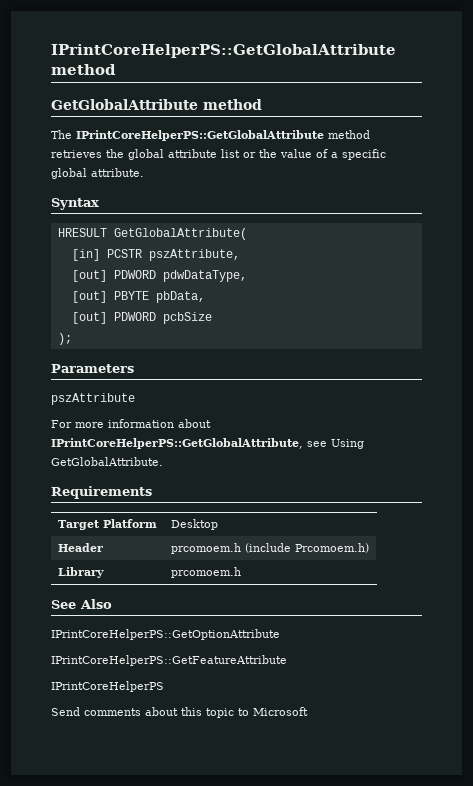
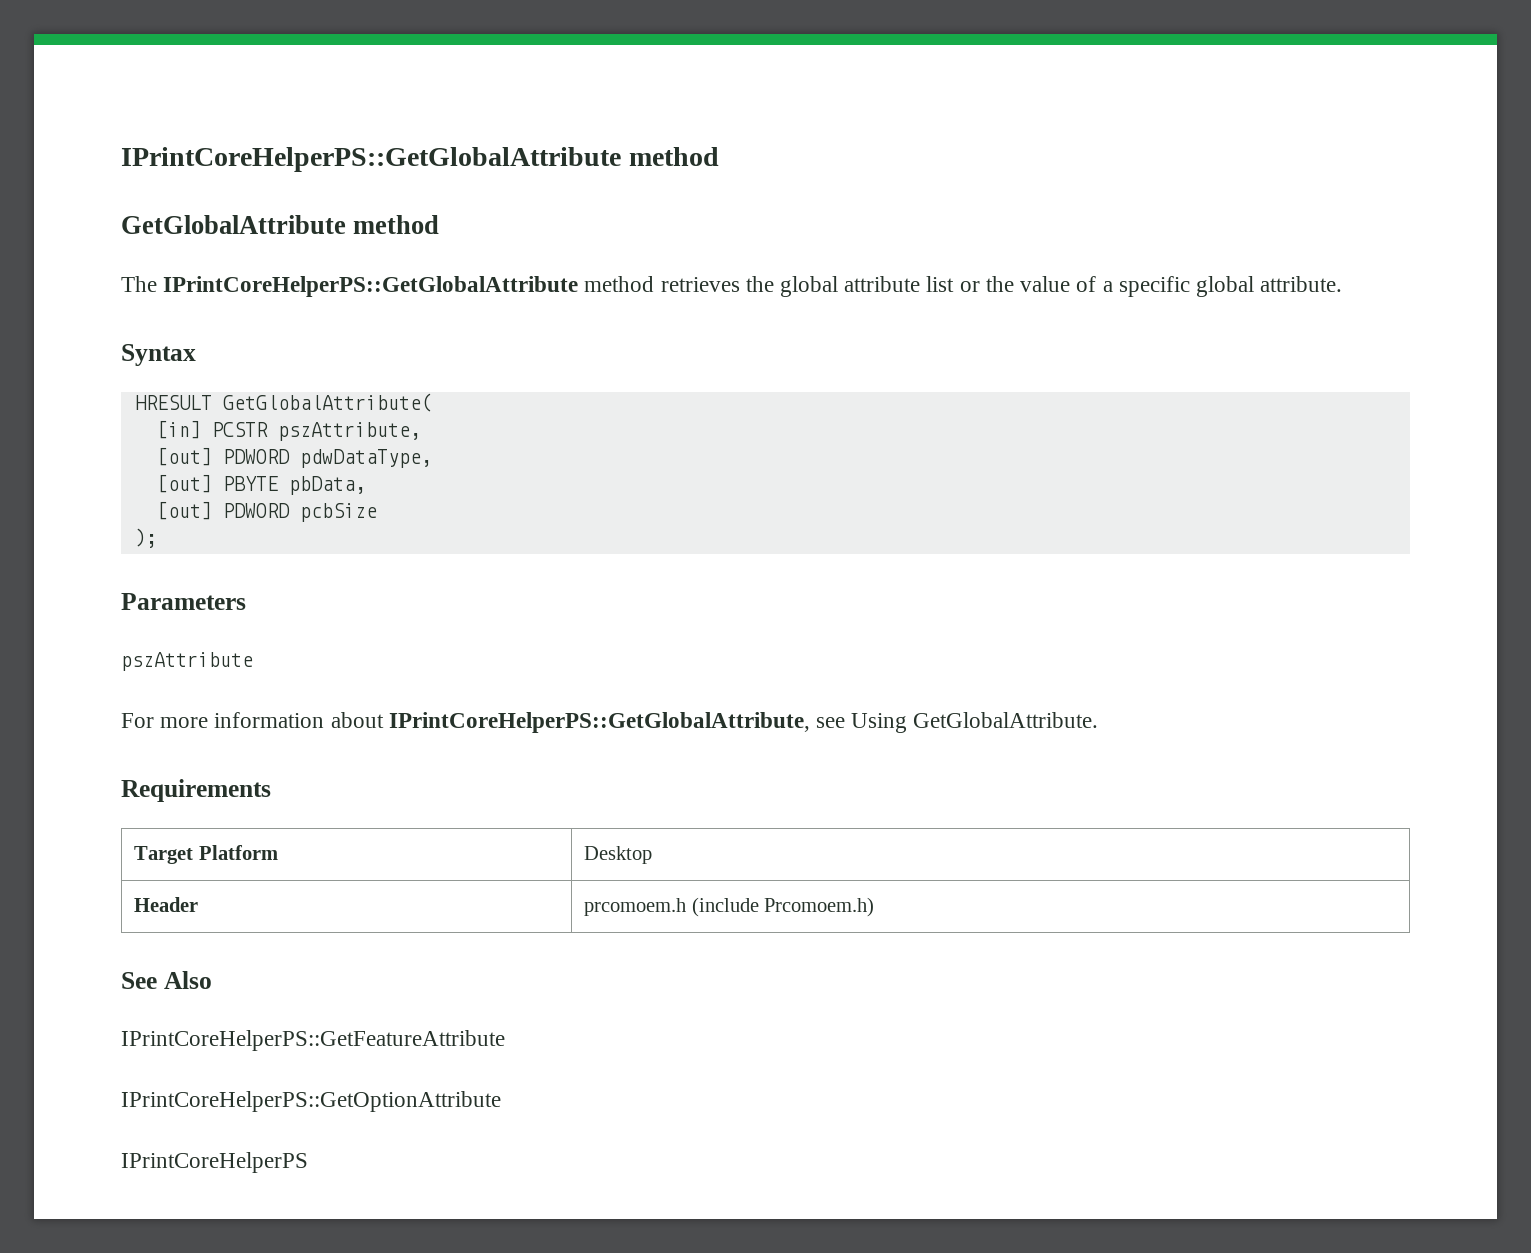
- Library | prcomoem.h
+ IPrintCoreHelperPS::GetFeatureAttribute
- IPrintCoreHelperPS::GetFeatureAttribute
- Send comments about this topic to Microsoft

